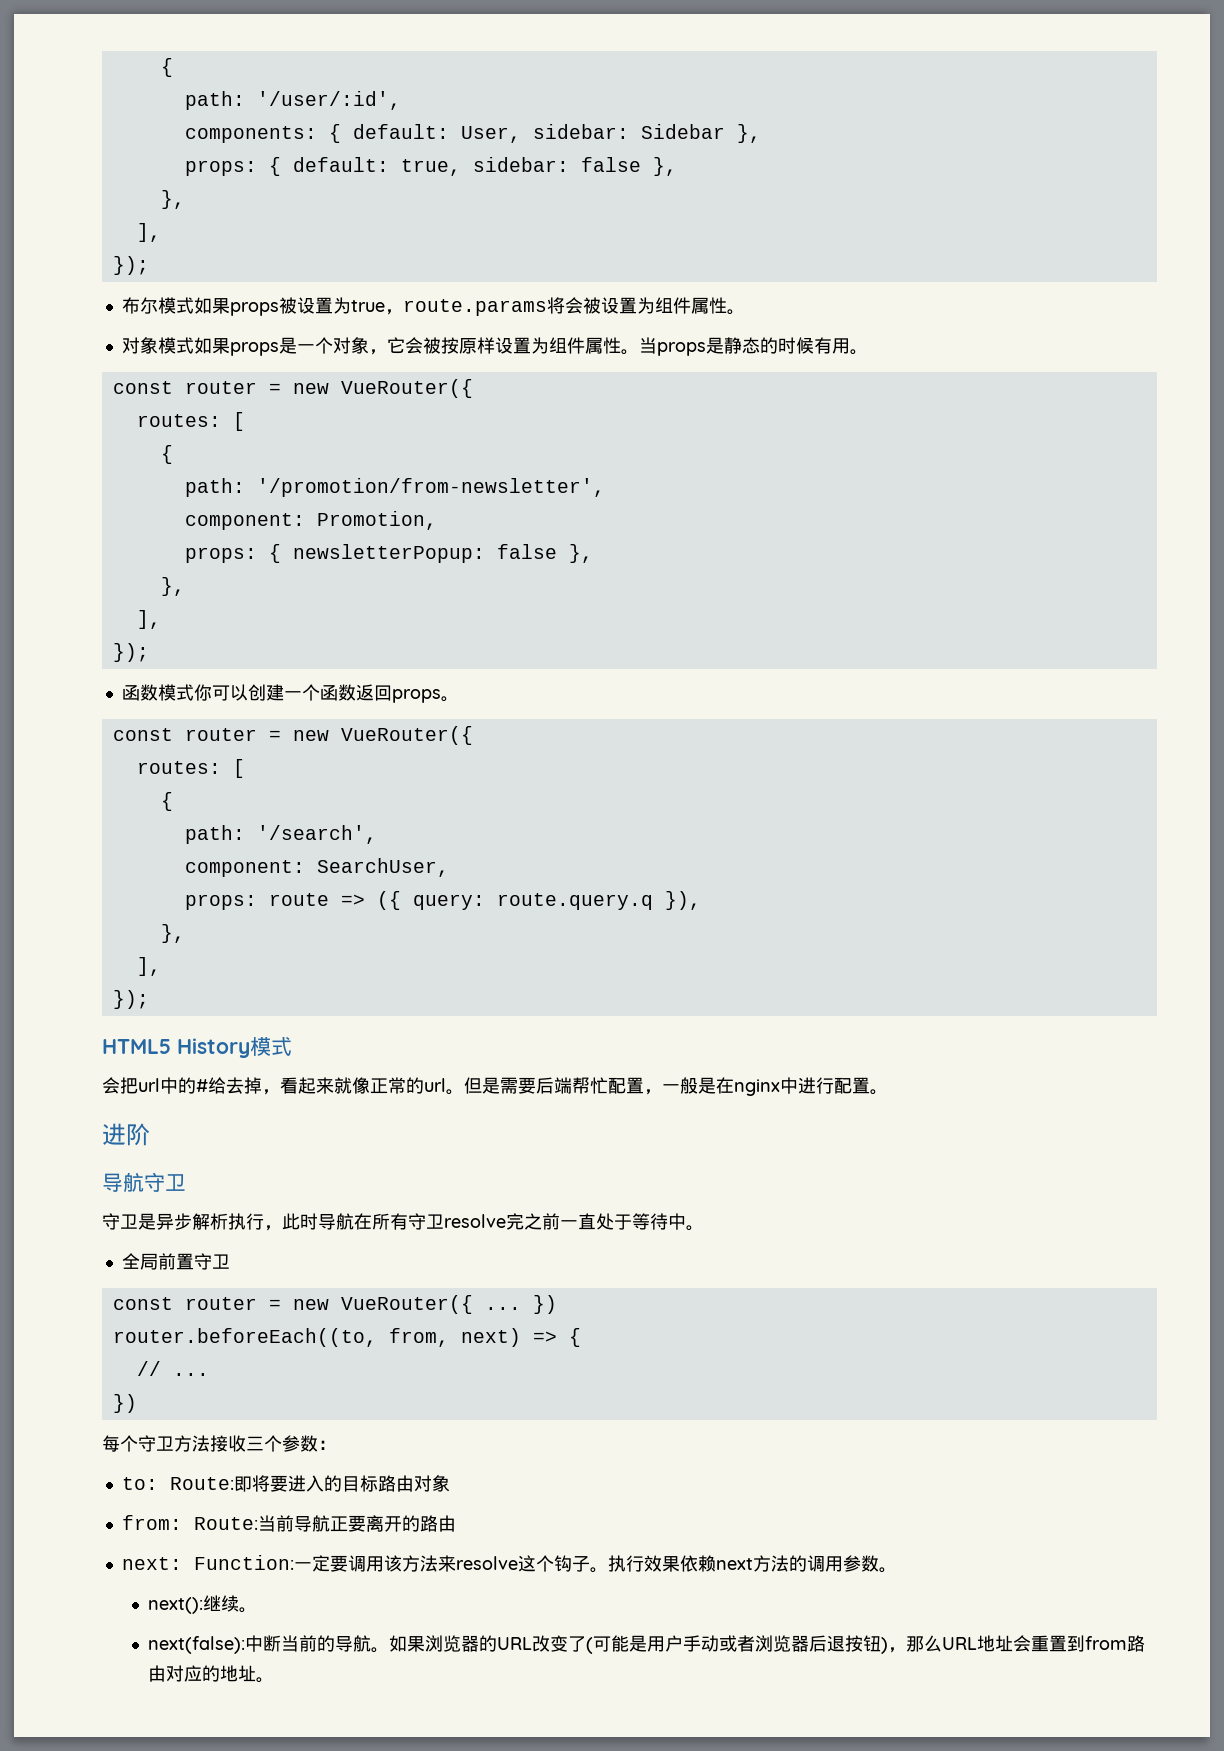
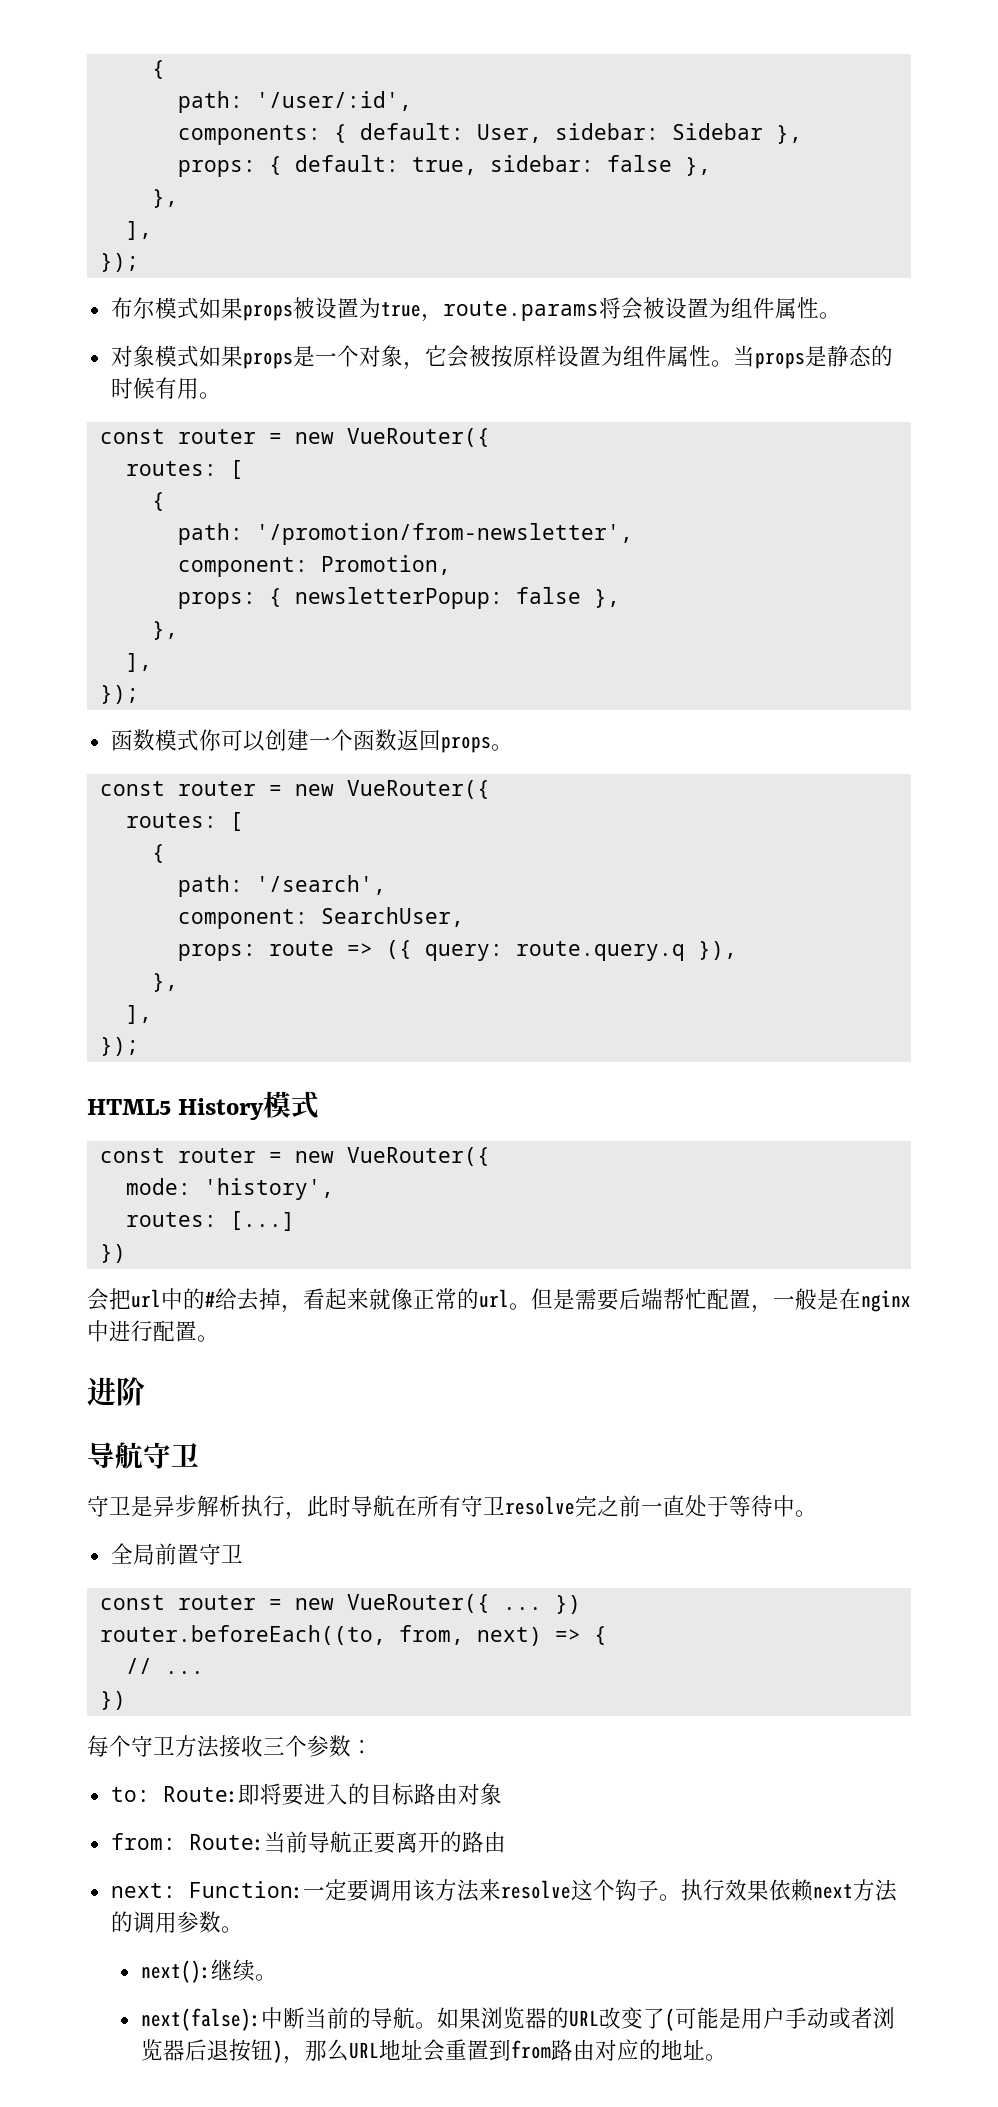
  HTML5 History模式
+ const router = new VueRouter({
+ mode: 'history',
+ routes: [...]
+ })

